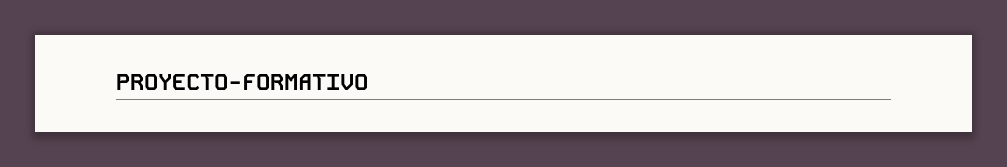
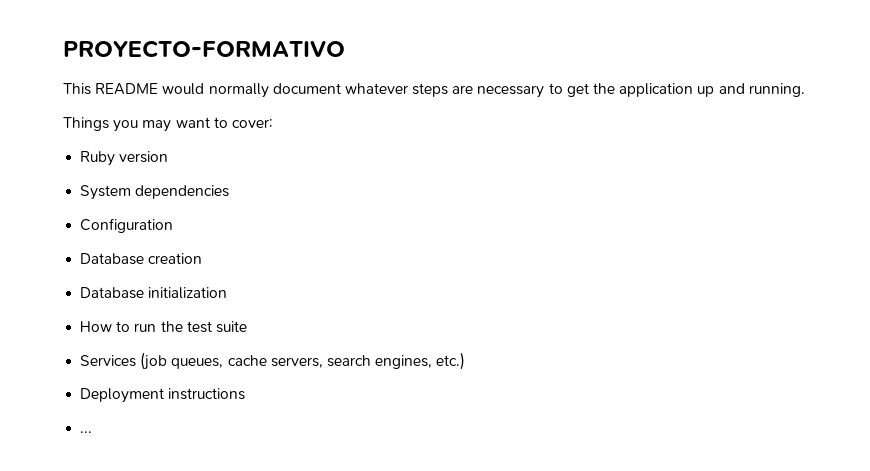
+ This README would normally document whatever steps are necessary to get the application up and running.
+ Things you may want to cover:
+ Ruby version
+ System dependencies
+ Configuration
+ Database creation
+ Database initialization
+ How to run the test suite
+ Services (job queues, cache servers, search engines, etc.)
+ Deployment instructions
+ ...

